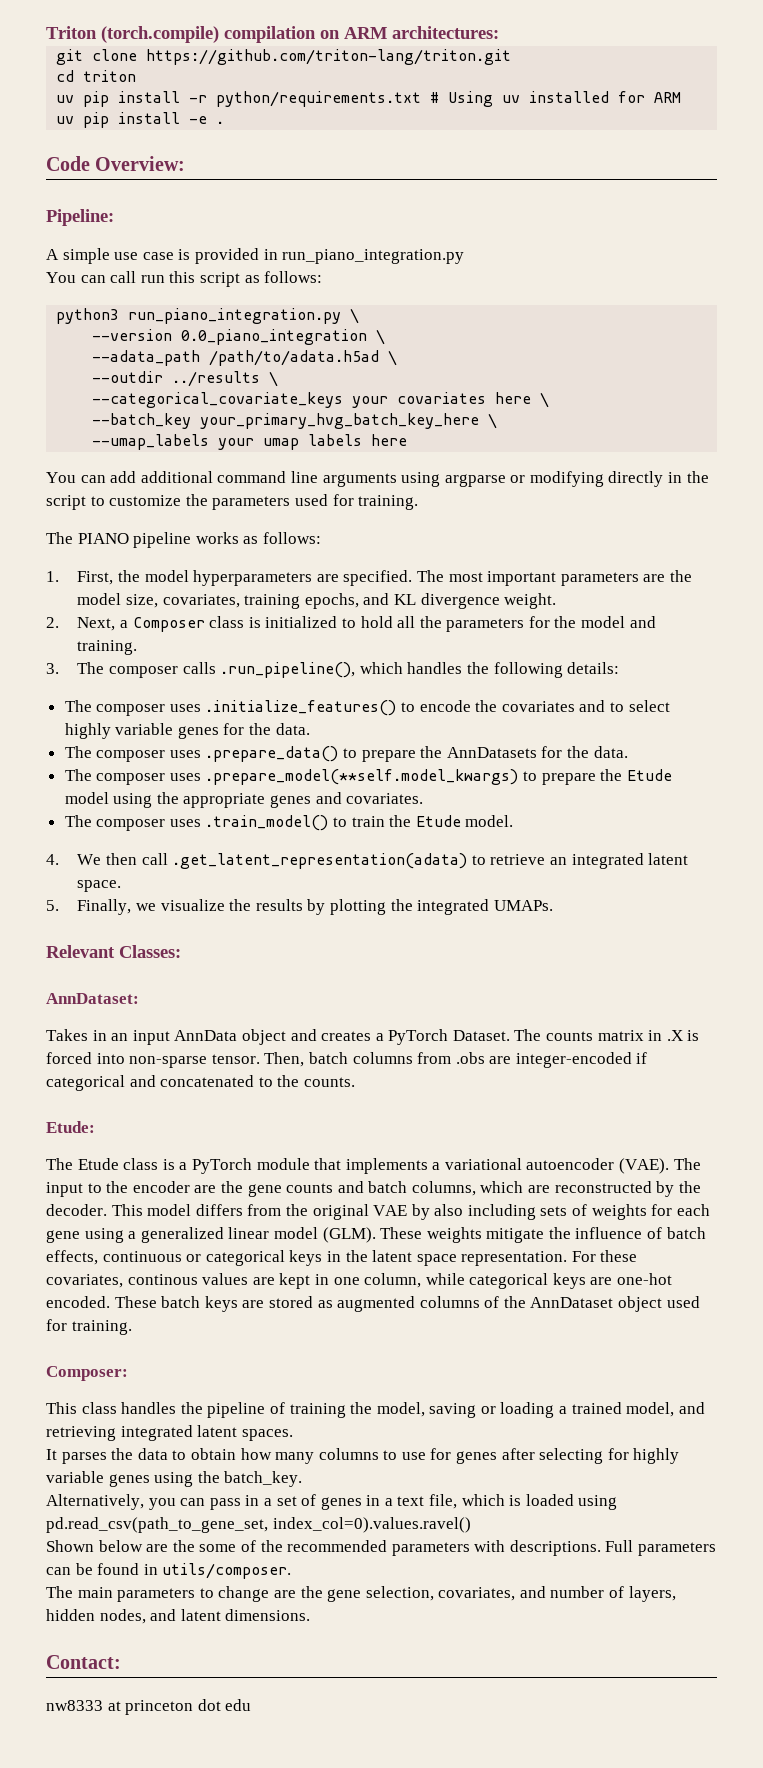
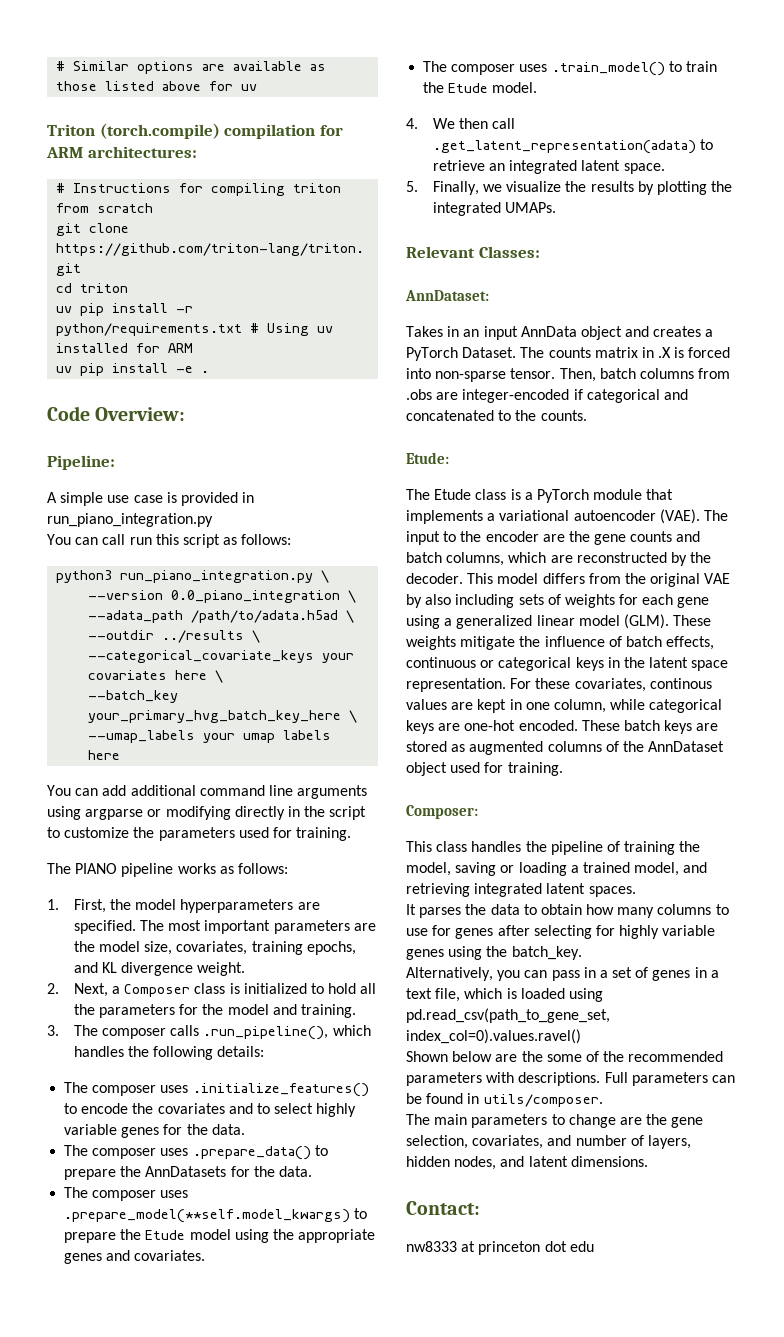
+ # Similar options are available as those listed above for uv
- Triton (torch.compile) compilation on ARM architectures:
+ Triton (torch.compile) compilation for ARM architectures:
+ # Instructions for compiling triton from scratch

